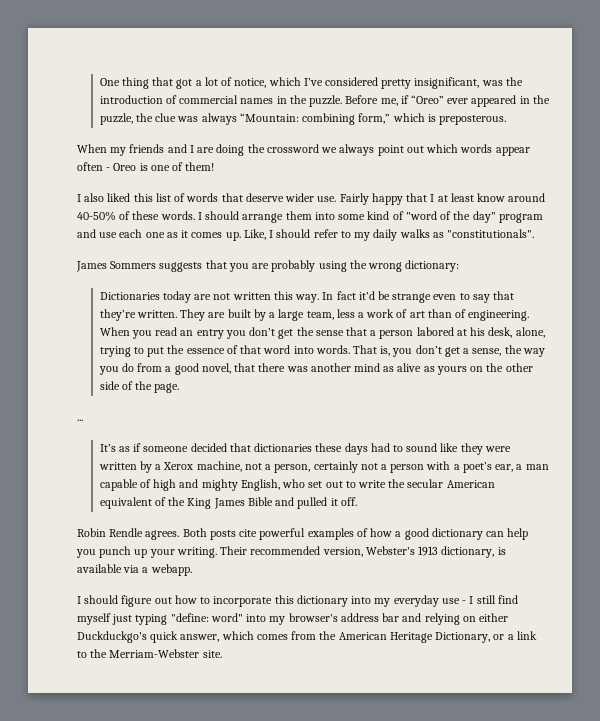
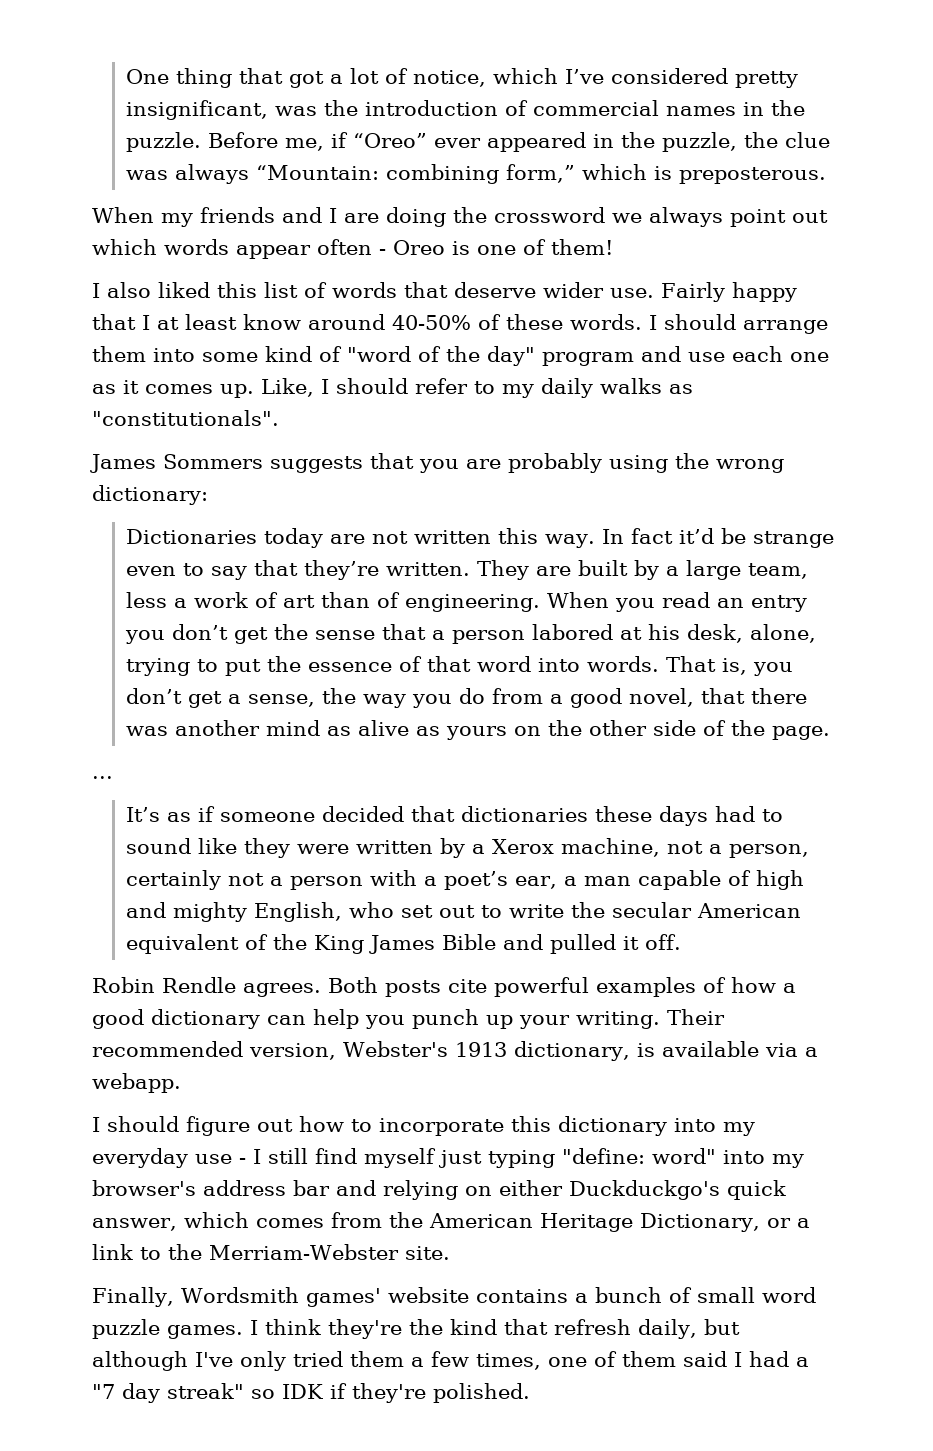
+ Finally, Wordsmith games' website contains a bunch of small word puzzle games. I think they're the kind that refresh daily, but although I've only tried them a few times, one of them said I had a "7 day streak" so IDK if they're polished.

